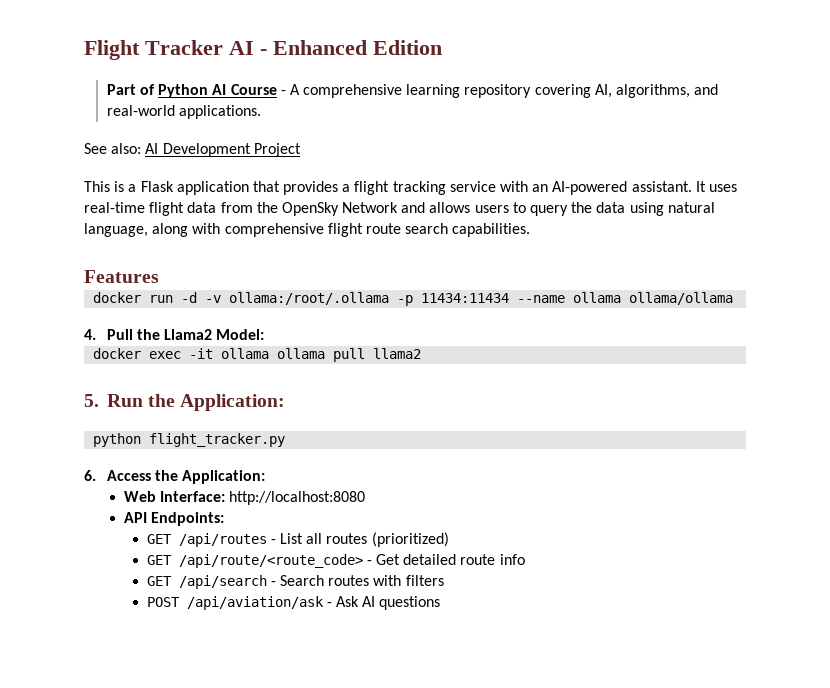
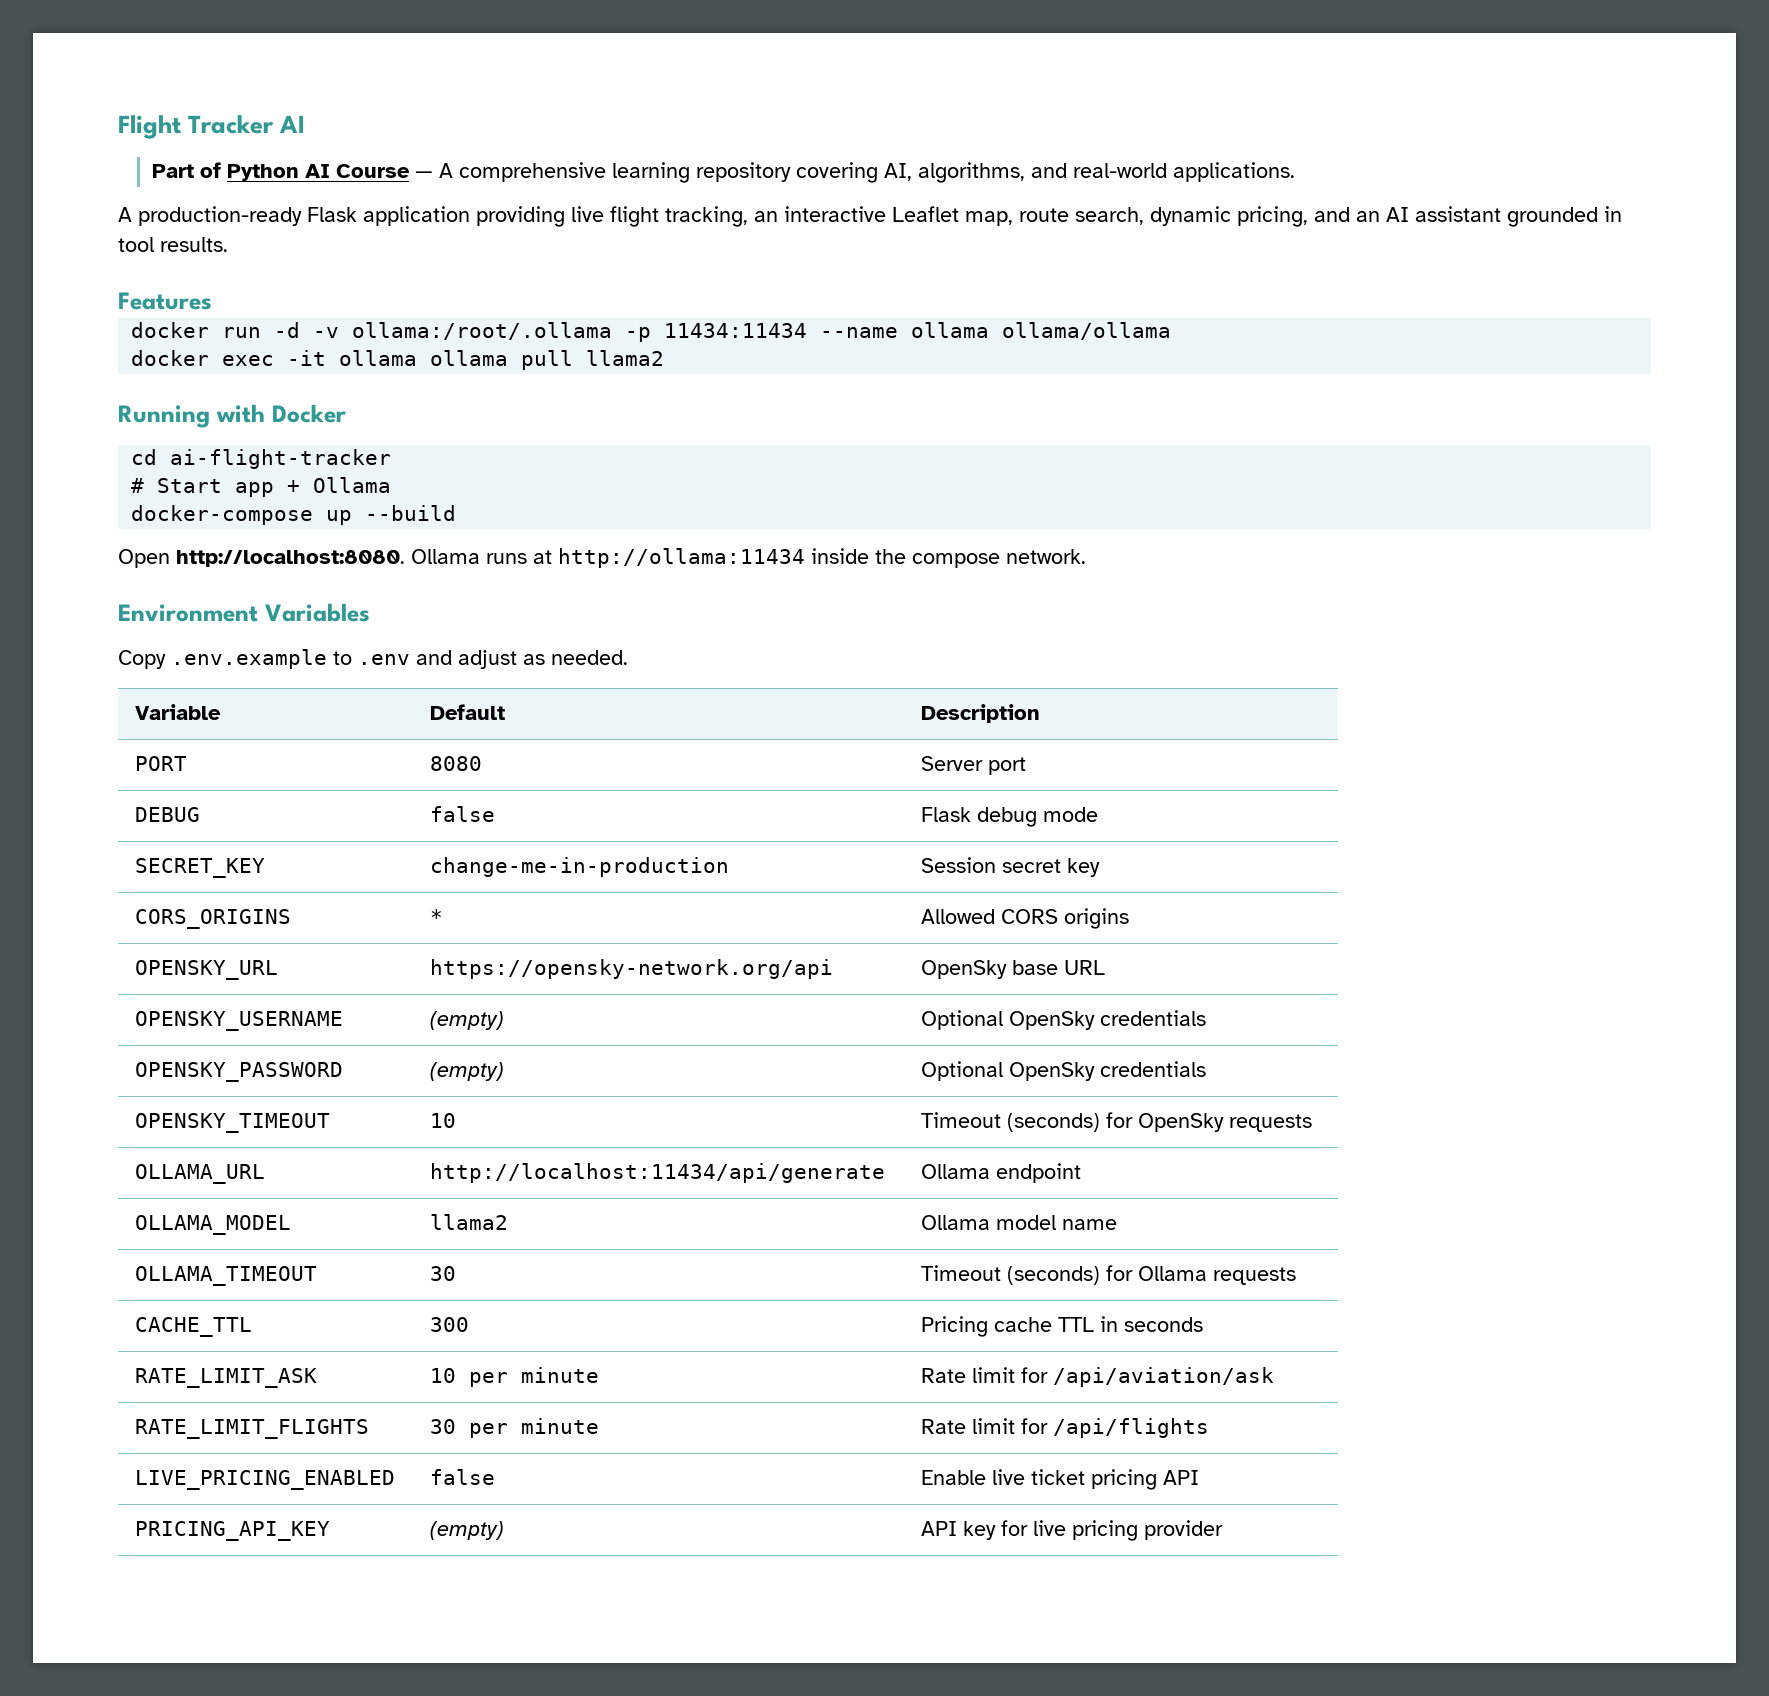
- Flight Tracker AI - Enhanced Edition
+ Flight Tracker AI
- Part of Python AI Course - A comprehensive learning repository covering AI, algorithms, and real-world applications.
+ Part of Python AI Course — A comprehensive learning repository covering AI, algorithms, and real-world applications.
- See also: AI Development Project
- This is a Flask application that provides a flight tracking service with an AI-powered assistant. It uses real-time flight data from the OpenSky Network and allows users to query the data using natural language, along with comprehensive flight route search capabilities.
+ A production-ready Flask application providing live flight tracking, an interactive Leaflet map, route search, dynamic pricing, and an AI assistant grounded in tool results.
- 4. Pull the Llama2 Model:
- 5. Run the Application:
- python flight_tracker.py
- 6. Access the Application:
- Web Interface: http://localhost:8080
- API Endpoints:
- GET /api/routes - List all routes (prioritized)
- GET /api/route/<route_code> - Get detailed route info
- GET /api/search - Search routes with filters
- POST /api/aviation/ask - Ask AI questions
+ Running with Docker
+ cd ai-flight-tracker
+ # Start app + Ollama
+ docker-compose up --build
+ Open http://localhost:8080. Ollama runs at http://ollama:11434 inside the compose network.
+ Environment Variables
+ Copy .env.example to .env and adjust as needed.
+ Variable | Default | Description
+ PORT | 8080 | Server port
+ DEBUG | false | Flask debug mode
+ SECRET_KEY | change-me-in-production | Session secret key
+ CORS_ORIGINS | * | Allowed CORS origins
+ OPENSKY_URL | https://opensky-network.org/api | OpenSky base URL
+ OPENSKY_USERNAME | (empty) | Optional OpenSky credentials
+ OPENSKY_PASSWORD | (empty) | Optional OpenSky credentials
+ OPENSKY_TIMEOUT | 10 | Timeout (seconds) for OpenSky requests
+ OLLAMA_URL | http://localhost:11434/api/generate | Ollama endpoint
+ OLLAMA_MODEL | llama2 | Ollama model name
+ OLLAMA_TIMEOUT | 30 | Timeout (seconds) for Ollama requests
+ CACHE_TTL | 300 | Pricing cache TTL in seconds
+ RATE_LIMIT_ASK | 10 per minute | Rate limit for /api/aviation/ask
+ RATE_LIMIT_FLIGHTS | 30 per minute | Rate limit for /api/flights
+ LIVE_PRICING_ENABLED | false | Enable live ticket pricing API
+ PRICING_API_KEY | (empty) | API key for live pricing provider

